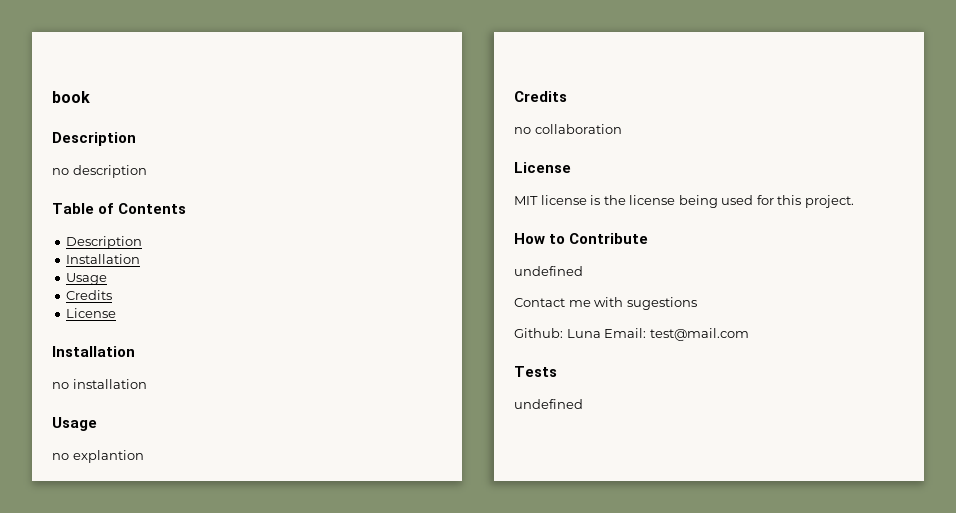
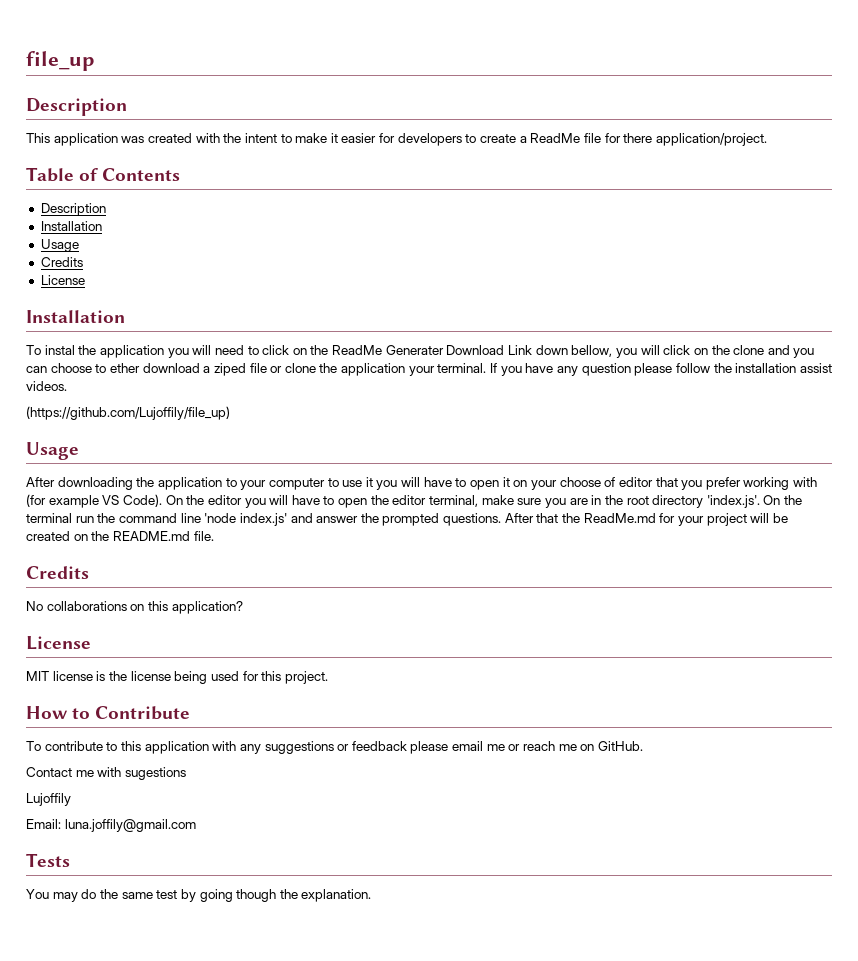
- book
+ file_up
  Description
- no description
+ This application was created with the intent to make it easier for developers to create a ReadMe file for there application/project.
- no installation
+ To instal the application you will need to click on the ReadMe Generater Download Link down bellow, you will click on the clone and you can choose to ether download a ziped file or clone the application your terminal. If you have any question please follow the installation assist videos.
+ (https://github.com/Lujoffily/file_up)
  Usage
- no explantion
+ After downloading the application to your computer to use it you will have to open it on your choose of editor that you prefer working with (for example VS Code). On the editor you will have to open the editor terminal, make sure you are in the root directory 'index.js'. On the terminal run the command line 'node index.js' and answer the prompted questions. After that the ReadMe.md for your project will be created on the README.md file.
  Credits
- no collaboration
+ No collaborations on this application?
  How to Contribute
- undefined
+ To contribute to this application with any suggestions or feedback please email me or reach me on GitHub.
  Contact me with sugestions
- Github: Luna Email: test@mail.com
+ Lujoffily
+ Email: luna.joffily@gmail.com
  Tests
- undefined
+ You may do the same test by going though the explanation.

